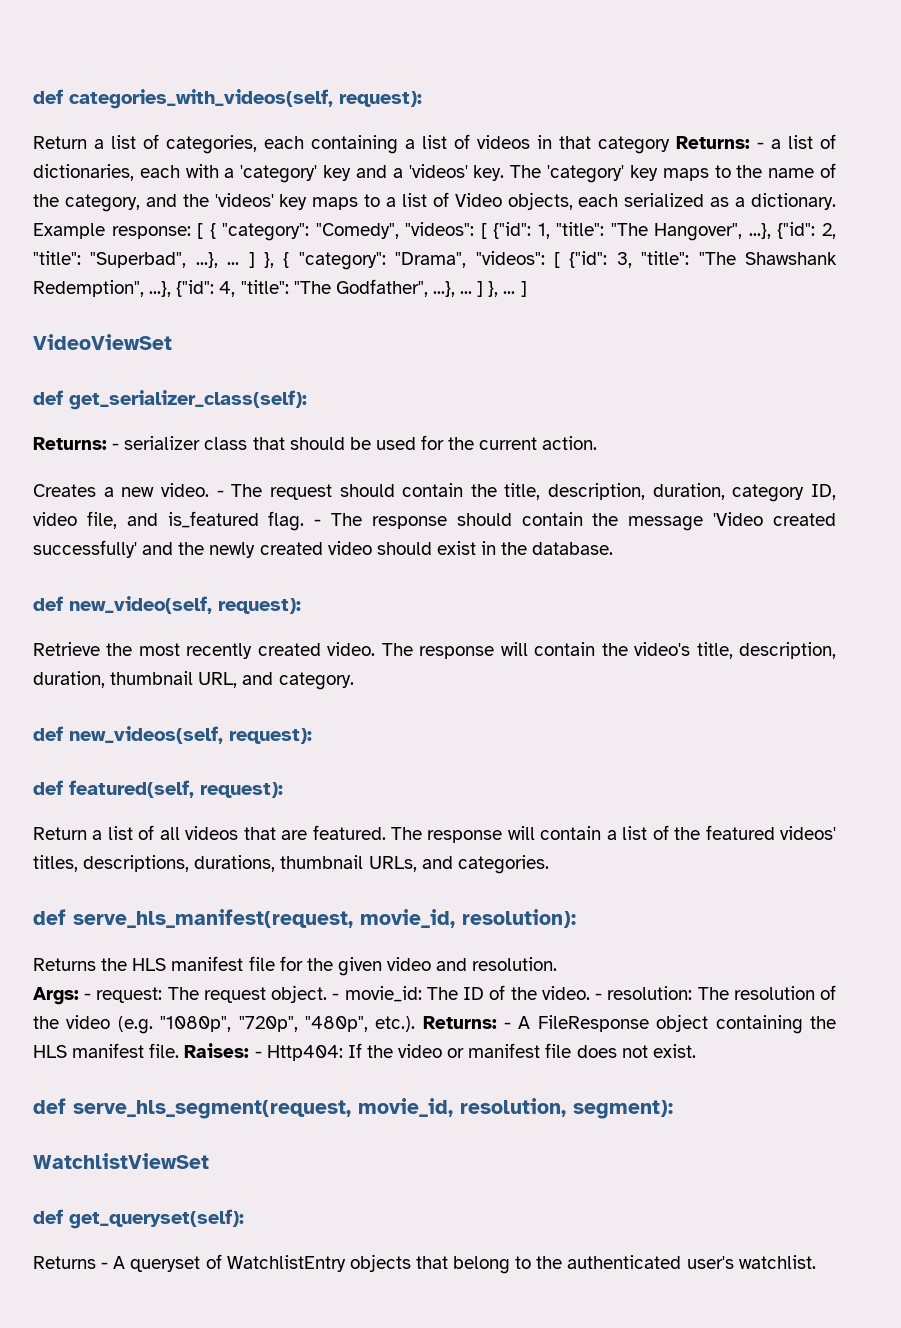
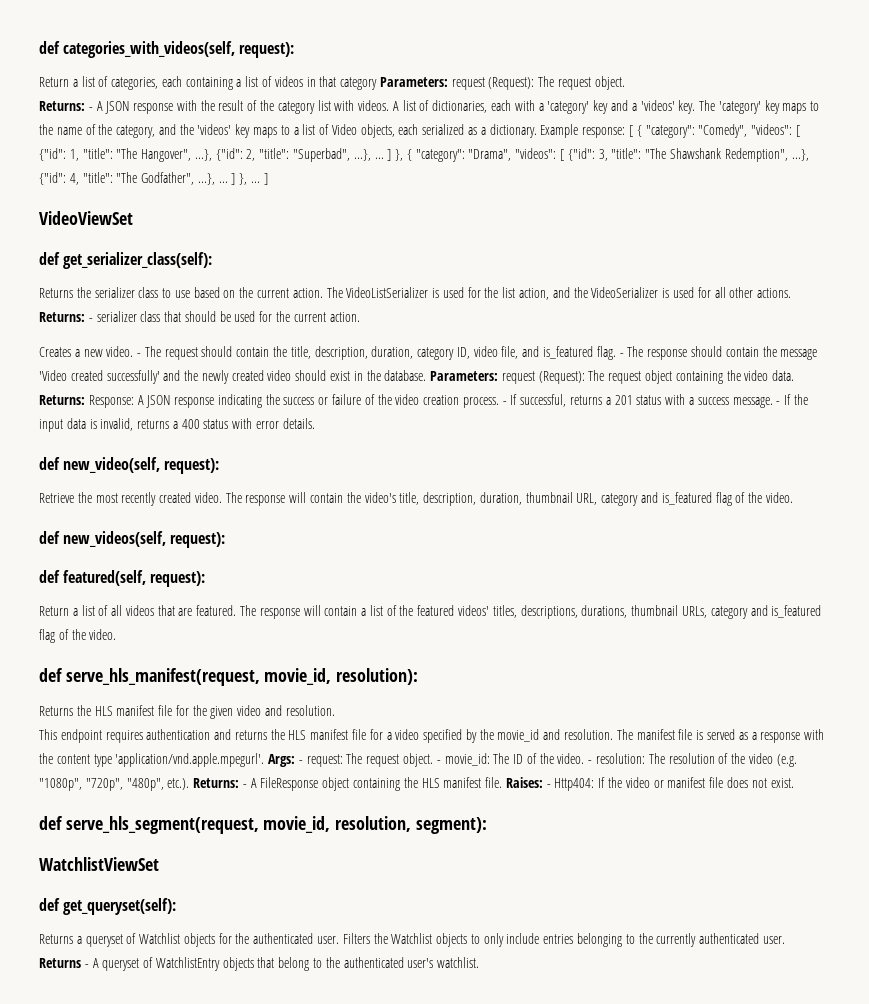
- Return a list of categories, each containing a list of videos in that category Returns: - a list of dictionaries, each with a 'category' key and a 'videos' key.
+ Return a list of categories, each containing a list of videos in that category Parameters: request (Request): The request object.
+ Returns: - A JSON response with the result of the category list with videos. A list of dictionaries, each with a 'category' key and a 'videos' key.
+ Returns the serializer class to use based on the current action. The VideoListSerializer is used for the list action, and the VideoSerializer is used for all other actions.
+ Parameters: request (Request): The request object containing the video data. Returns: Response: A JSON response indicating the success or failure of the video creation process. - If successful, returns a 201 status with a success message. - If the input data is invalid, returns a 400 status with error details.
- The response will contain the video's title, description, duration, thumbnail URL, and category.
+ The response will contain the video's title, description, duration, thumbnail URL, category and is_featured flag of the video.
- The response will contain a list of the featured videos' titles, descriptions, durations, thumbnail URLs, and categories.
+ The response will contain a list of the featured videos' titles, descriptions, durations, thumbnail URLs, category and is_featured flag of the video.
- Args: - request: The request object.
+ This endpoint requires authentication and returns the HLS manifest file for a video specified by the movie_id and resolution. The manifest file is served as a response with the content type 'application/vnd.apple.mpegurl'. Args: - request: The request object.
- Returns - A queryset of WatchlistEntry objects that belong to the authenticated user's watchlist.
+ Returns a queryset of Watchlist objects for the authenticated user. Filters the Watchlist objects to only include entries belonging to the currently authenticated user. Returns - A queryset of WatchlistEntry objects that belong to the authenticated user's watchlist.

